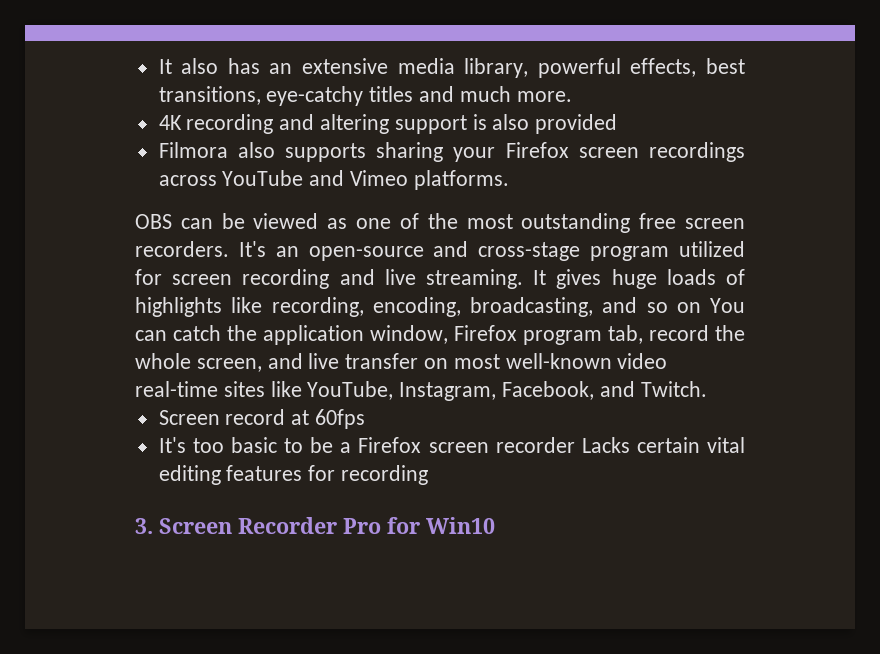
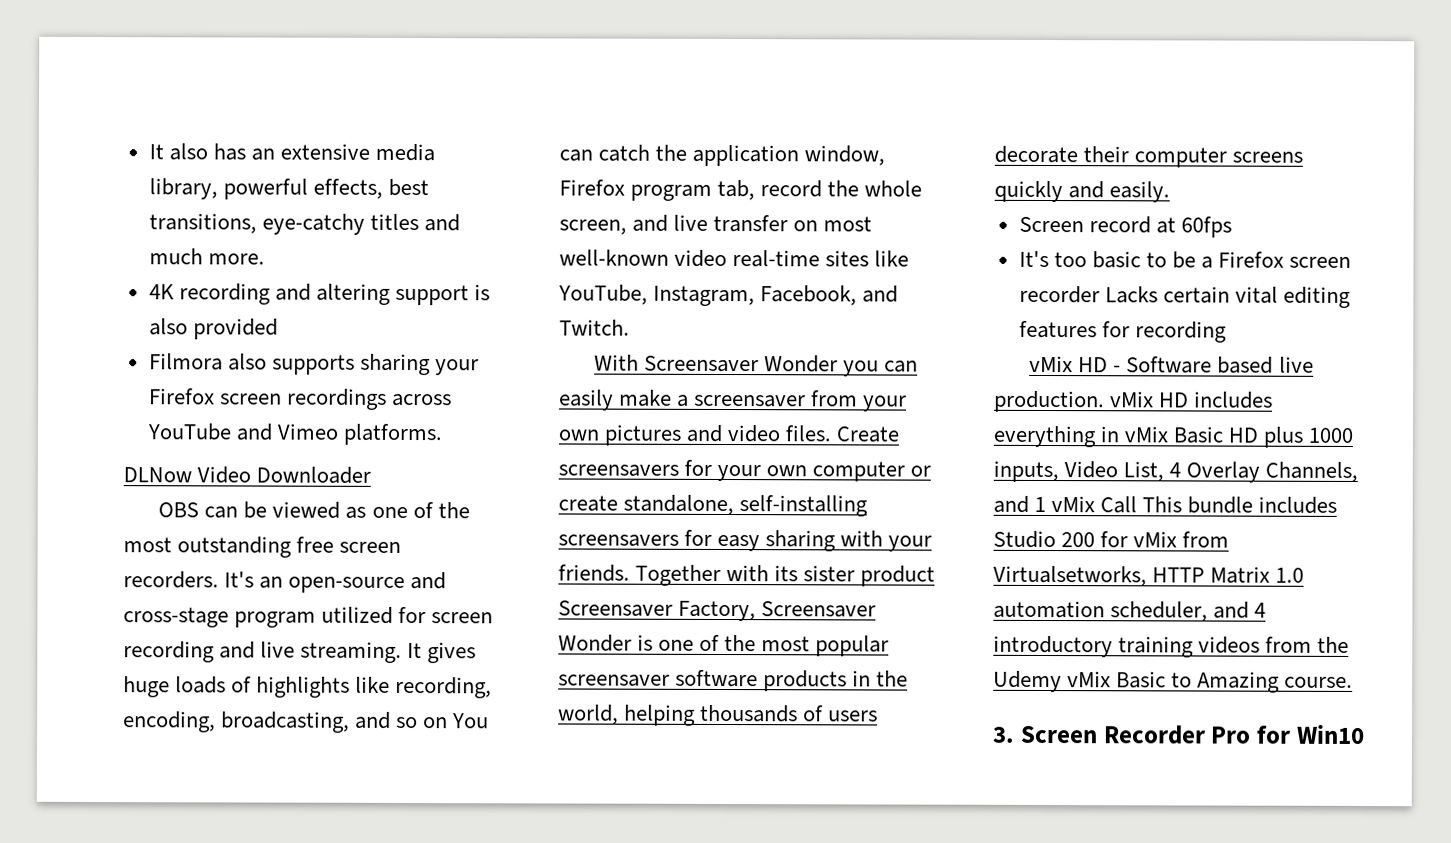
+ DLNow Video Downloader
+ With Screensaver Wonder you can easily make a screensaver from your own pictures and video files. Create screensavers for your own computer or create standalone, self-installing screensavers for easy sharing with your friends. Together with its sister product Screensaver Factory, Screensaver Wonder is one of the most popular screensaver software products in the world, helping thousands of users decorate their computer screens quickly and easily.
+ vMix HD - Software based live production. vMix HD includes everything in vMix Basic HD plus 1000 inputs, Video List, 4 Overlay Channels, and 1 vMix Call This bundle includes Studio 200 for vMix from Virtualsetworks, HTTP Matrix 1.0 automation scheduler, and 4 introductory training videos from the Udemy vMix Basic to Amazing course.

